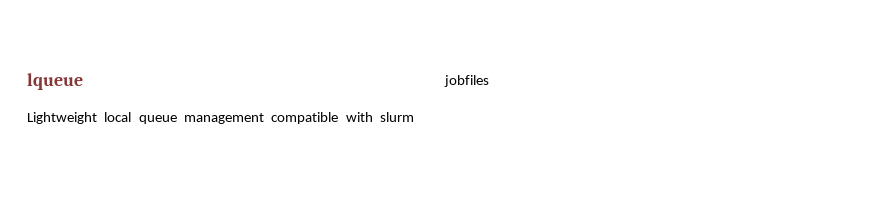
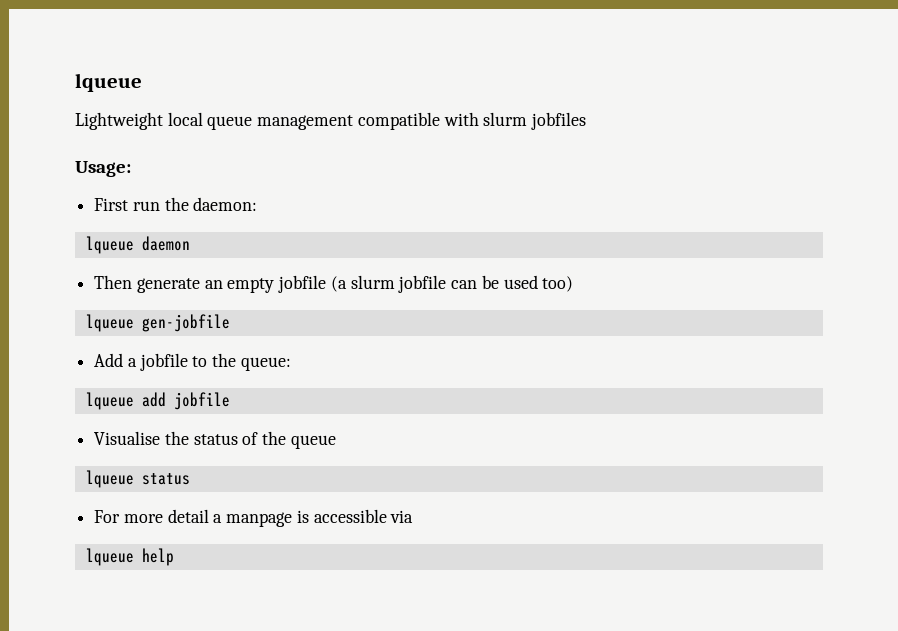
+ Usage:
+ First run the daemon:
+ lqueue daemon
+ Then generate an empty jobfile (a slurm jobfile can be used too)
+ lqueue gen-jobfile
+ Add a jobfile to the queue:
+ lqueue add jobfile
+ Visualise the status of the queue
+ lqueue status
+ For more detail a manpage is accessible via
+ lqueue help

